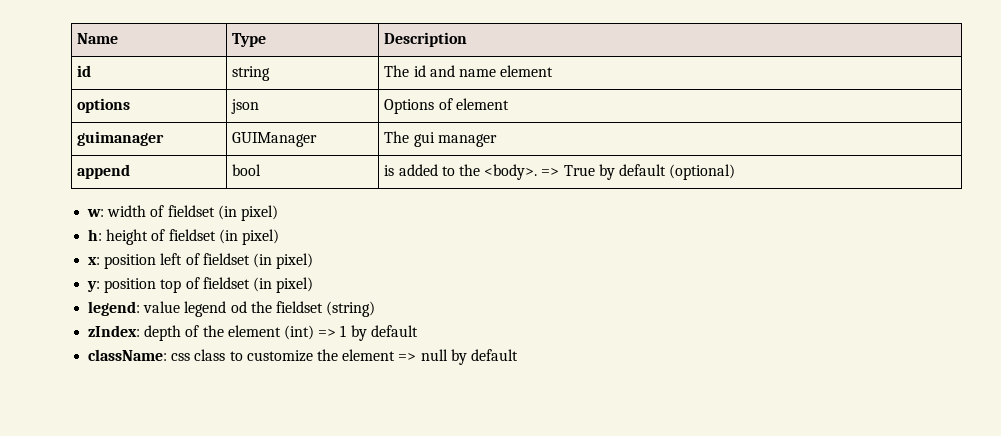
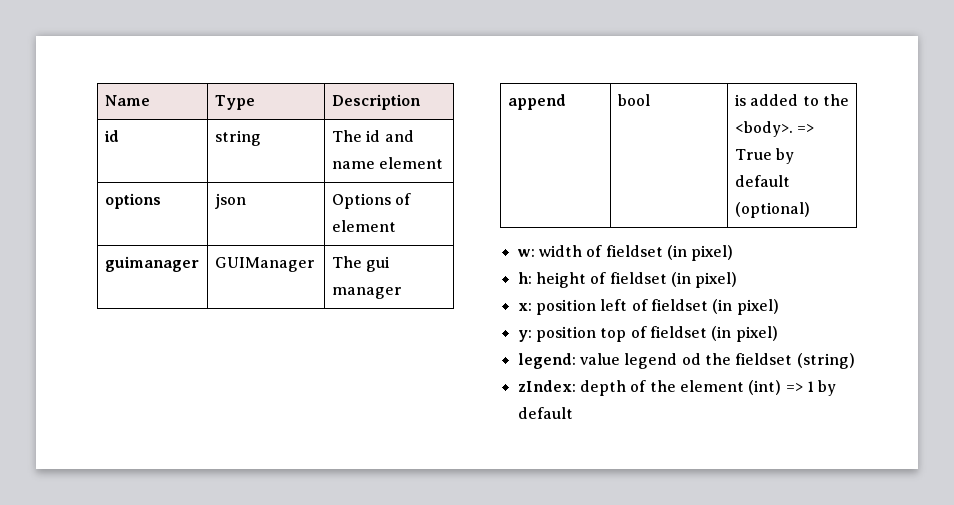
- className: css class to customize the element => null by default

